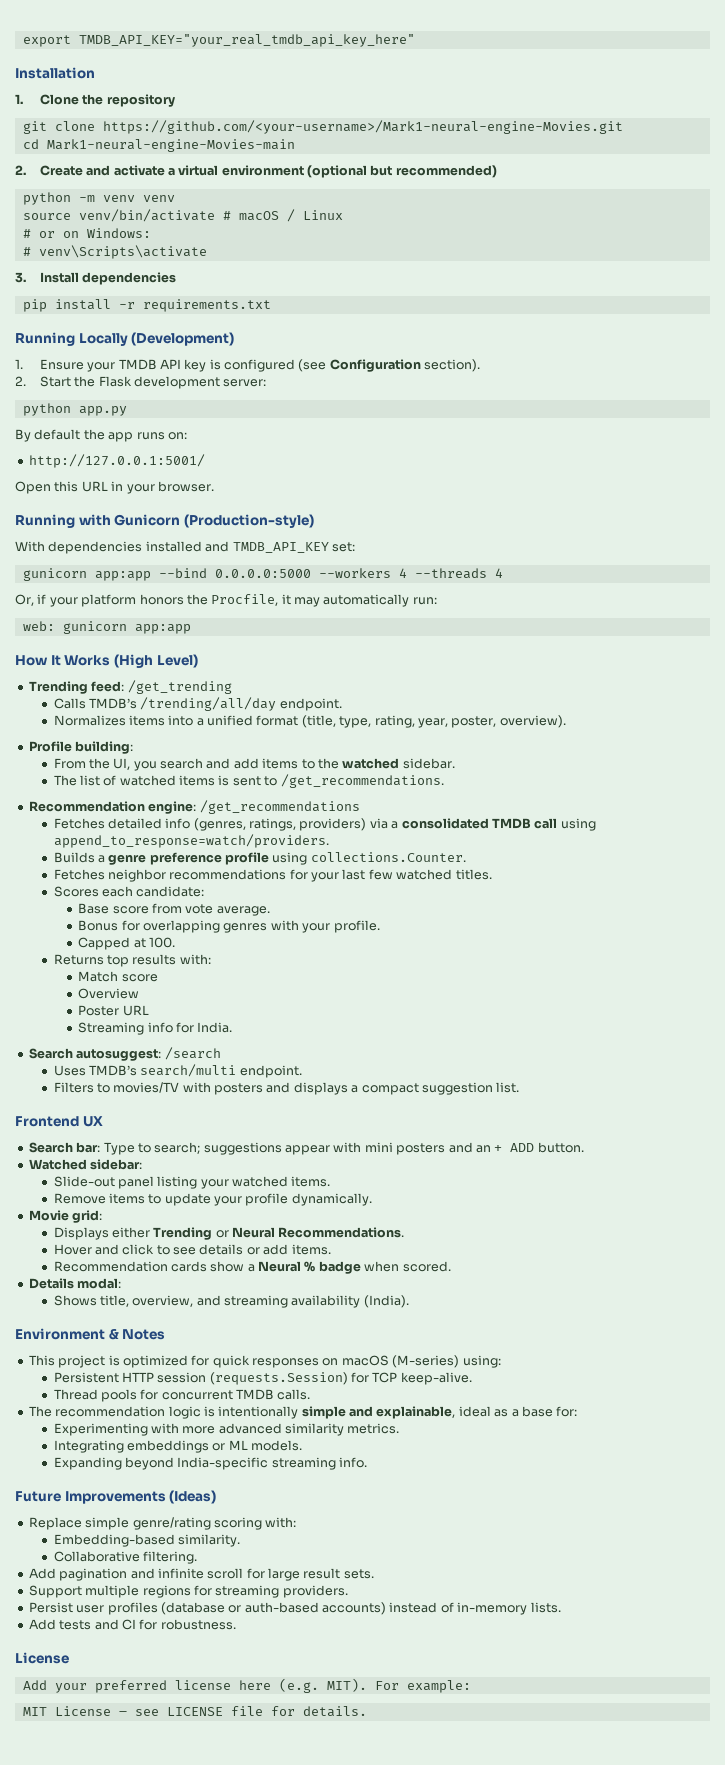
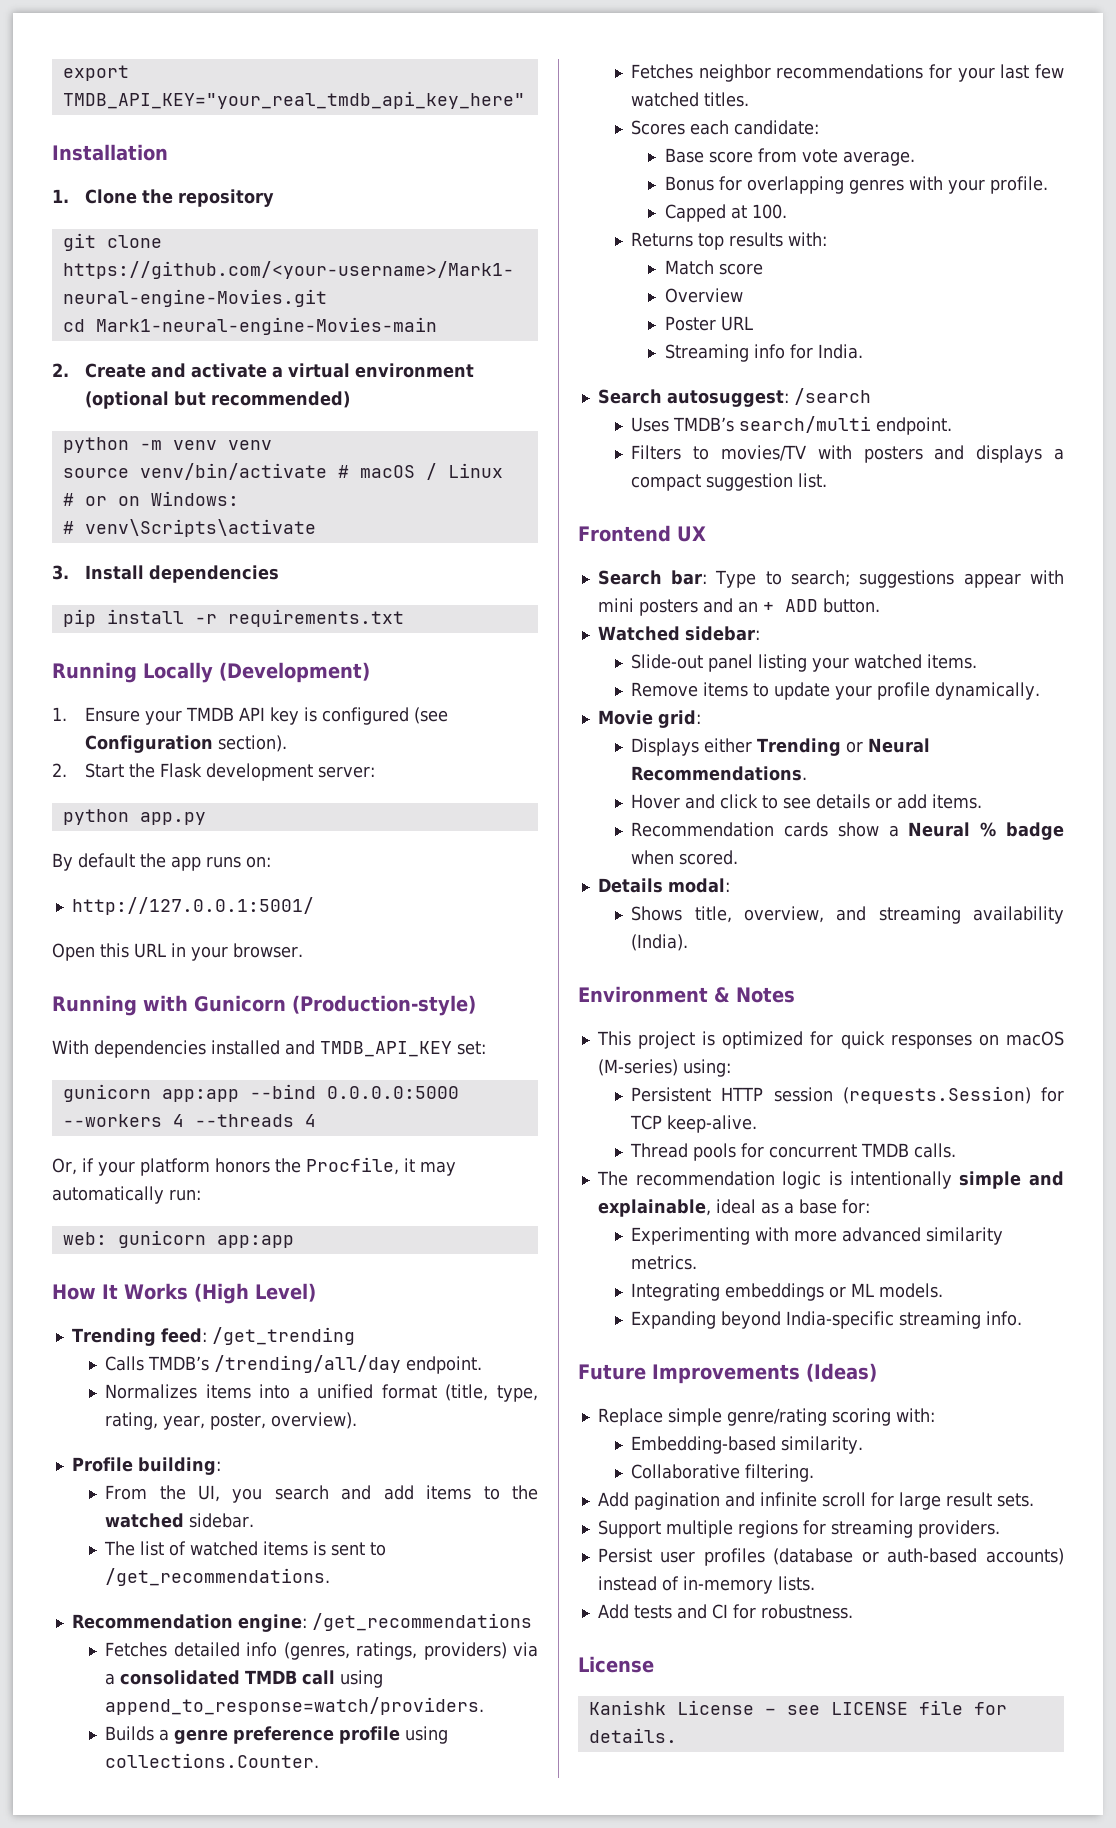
- Add your preferred license here (e.g. MIT). For example:
- MIT License – see LICENSE file for details.
+ Kanishk License – see LICENSE file for details.

